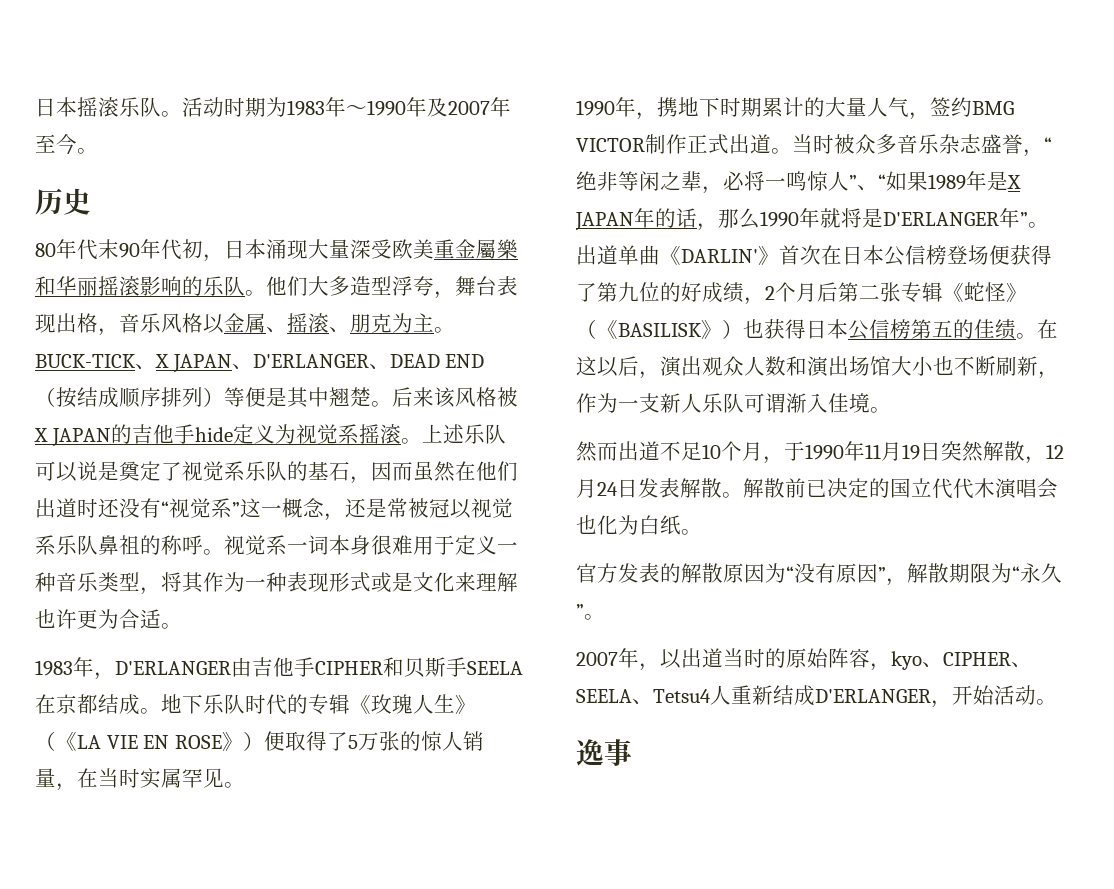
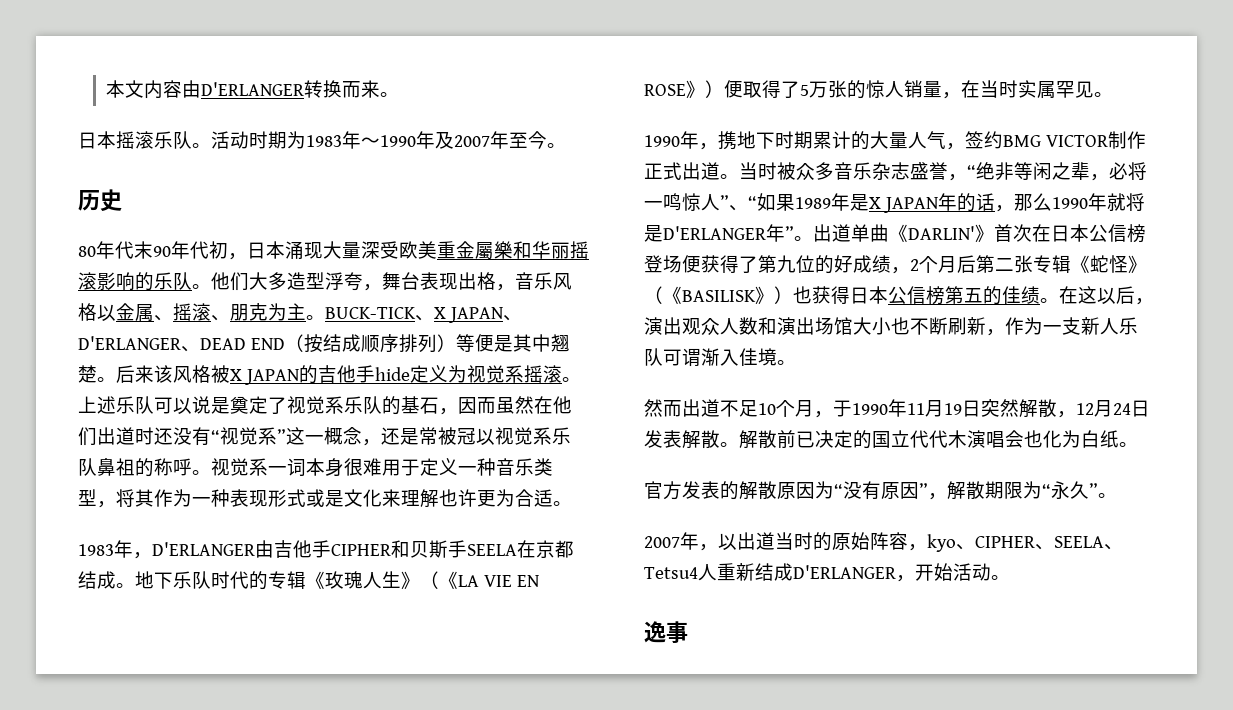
+ 本文内容由D'ERLANGER转换而来。

